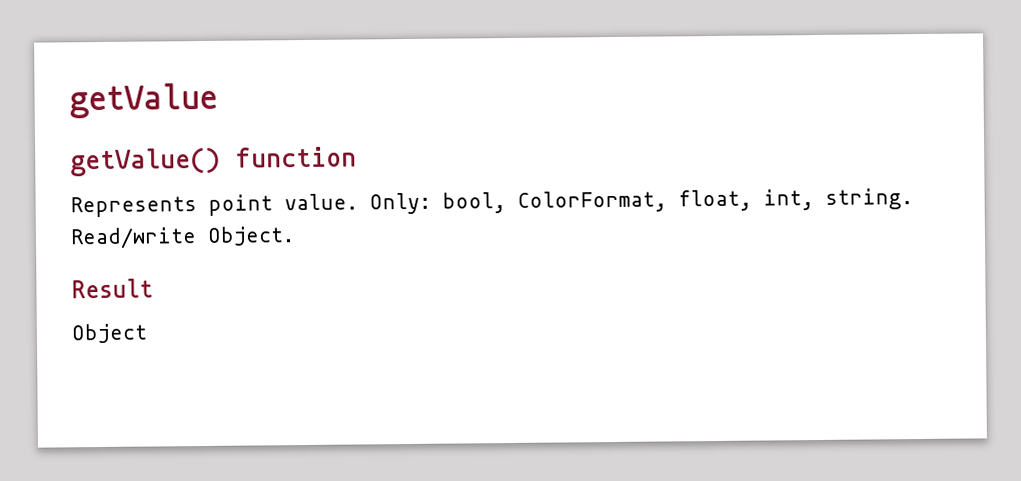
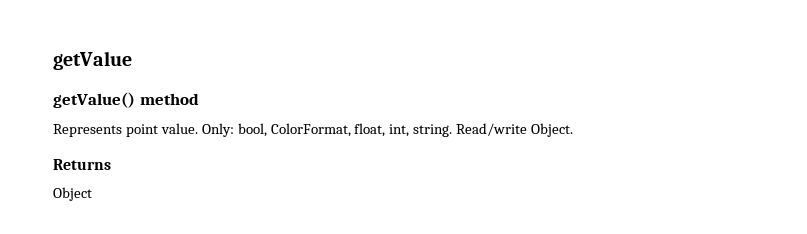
- getValue() function
+ getValue() method
- Result
+ Returns

